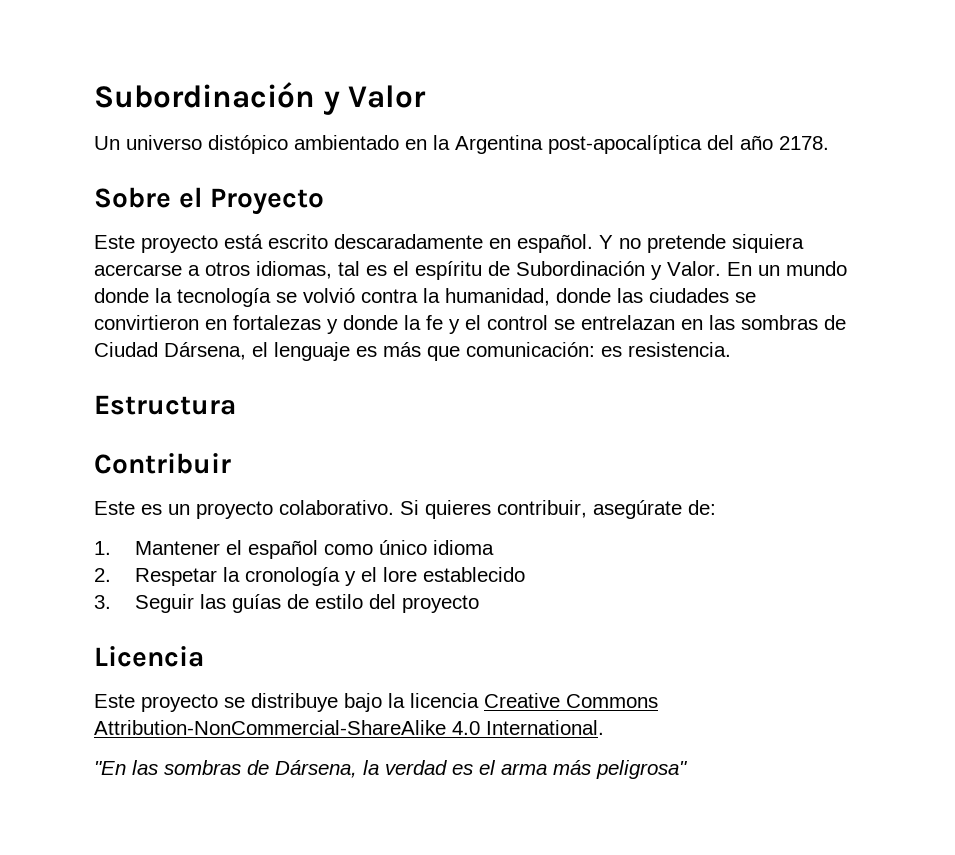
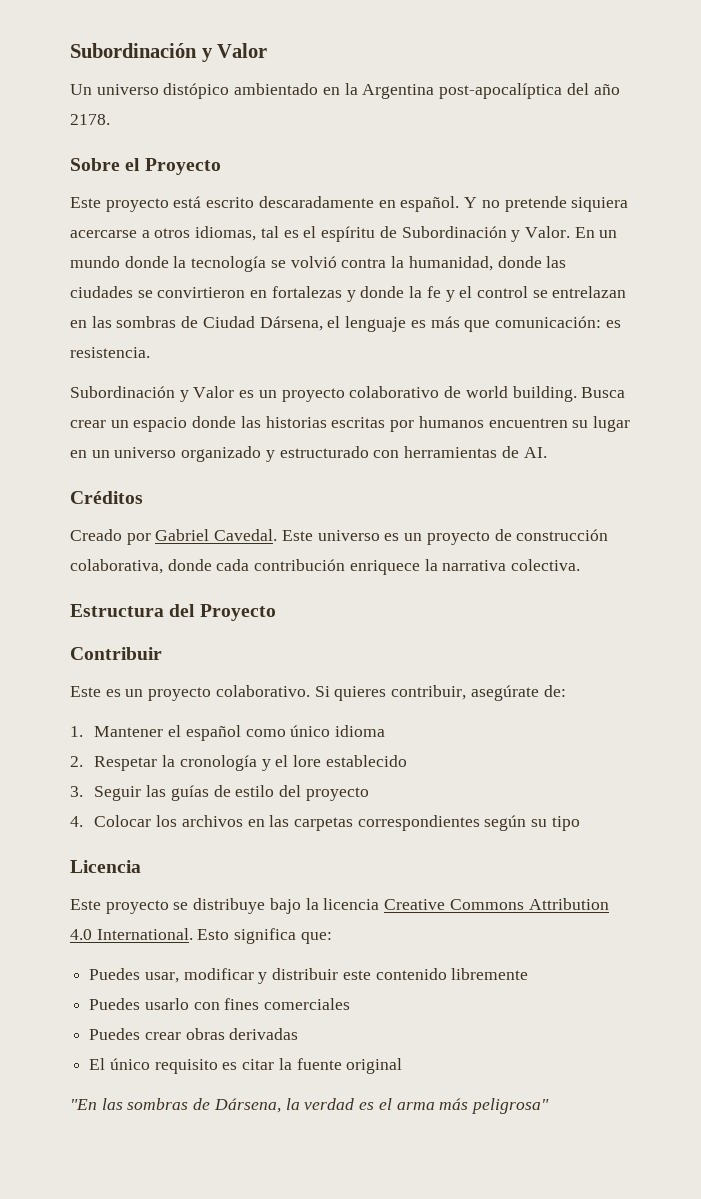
+ Subordinación y Valor es un proyecto colaborativo de world building. Busca crear un espacio donde las historias escritas por humanos encuentren su lugar en un universo organizado y estructurado con herramientas de AI.
+ Créditos
+ Creado por Gabriel Cavedal. Este universo es un proyecto de construcción colaborativa, donde cada contribución enriquece la narrativa colectiva.
- Estructura
+ Estructura del Proyecto
+ 4. Colocar los archivos en las carpetas correspondientes según su tipo
- Este proyecto se distribuye bajo la licencia Creative Commons Attribution-NonCommercial-ShareAlike 4.0 International.
+ Este proyecto se distribuye bajo la licencia Creative Commons Attribution 4.0 International. Esto significa que:
+ Puedes usar, modificar y distribuir este contenido libremente
+ Puedes usarlo con fines comerciales
+ Puedes crear obras derivadas
+ El único requisito es citar la fuente original

